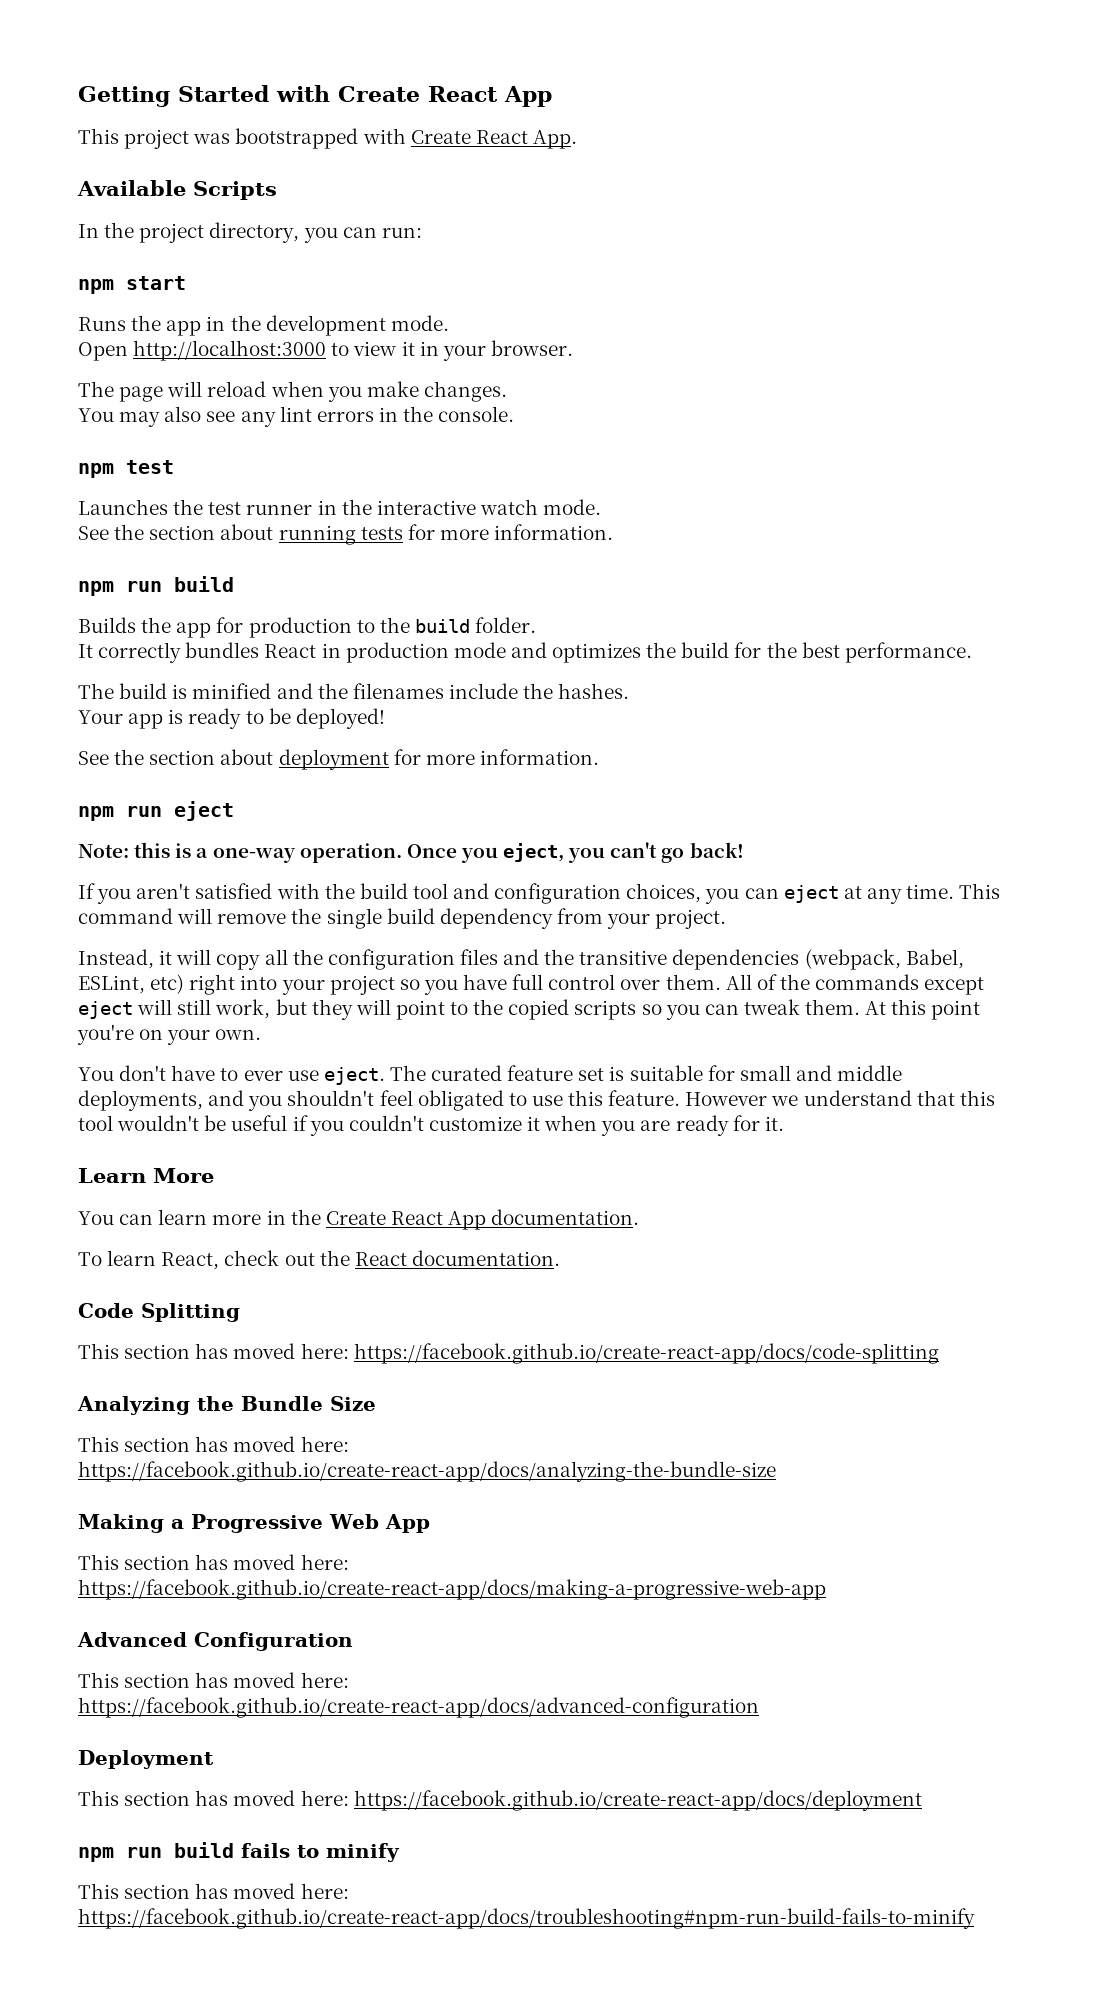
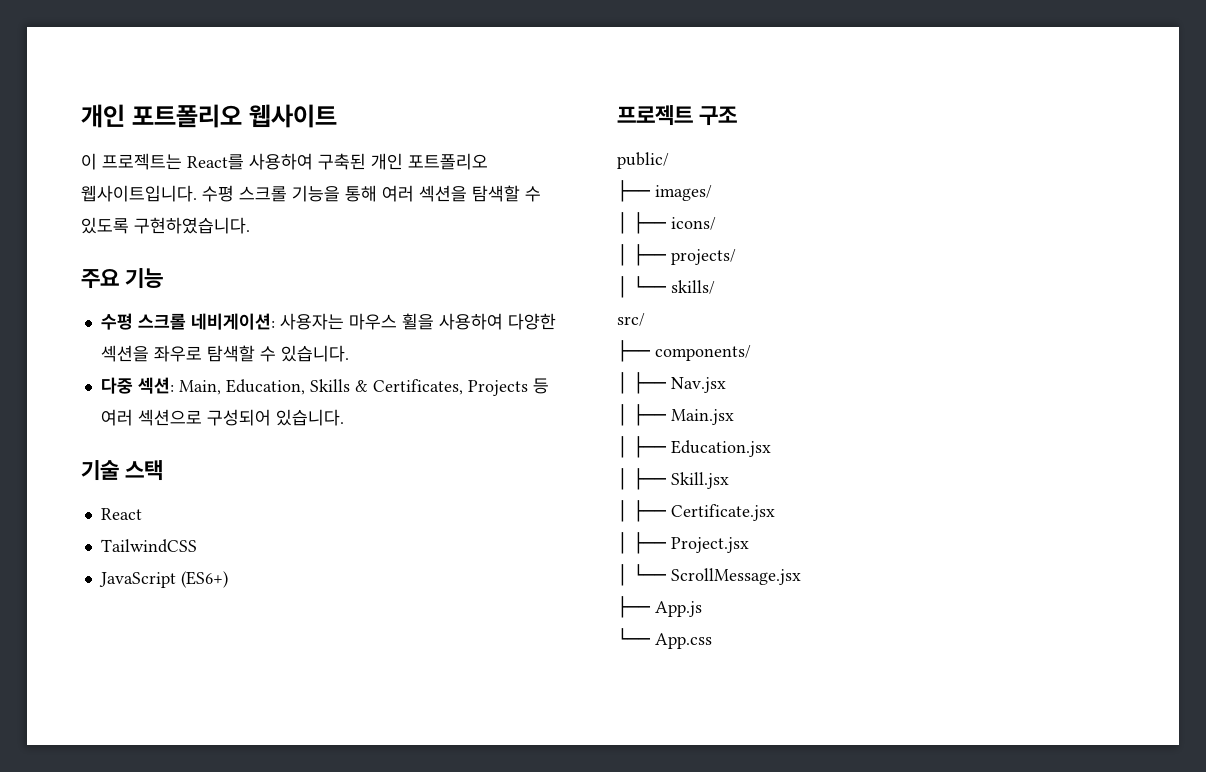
- Getting Started with Create React App
- This project was bootstrapped with Create React App.
- Available Scripts
- In the project directory, you can run:
- npm start
- Runs the app in the development mode.
- Open http://localhost:3000 to view it in your browser.
- The page will reload when you make changes.
- You may also see any lint errors in the console.
- npm test
- Launches the test runner in the interactive watch mode.
- See the section about running tests for more information.
- npm run build
- Builds the app for production to the build folder.
- It correctly bundles React in production mode and optimizes the build for the best performance.
- The build is minified and the filenames include the hashes.
- Your app is ready to be deployed!
- See the section about deployment for more information.
- npm run eject
- Note: this is a one-way operation. Once you eject, you can't go back!
- If you aren't satisfied with the build tool and configuration choices, you can eject at any time. This command will remove the single build dependency from your project.
- Instead, it will copy all the configuration files and the transitive dependencies (webpack, Babel, ESLint, etc) right into your project so you have full control over them. All of the commands except eject will still work, but they will point to the copied scripts so you can tweak them. At this point you're on your own.
- You don't have to ever use eject. The curated feature set is suitable for small and middle deployments, and you shouldn't feel obligated to use this feature. However we understand that this tool wouldn't be useful if you couldn't customize it when you are ready for it.
- Learn More
- You can learn more in the Create React App documentation.
- To learn React, check out the React documentation.
- Code Splitting
- This section has moved here: https://facebook.github.io/create-react-app/docs/code-splitting
- Analyzing the Bundle Size
- This section has moved here: https://facebook.github.io/create-react-app/docs/analyzing-the-bundle-size
- Making a Progressive Web App
- This section has moved here: https://facebook.github.io/create-react-app/docs/making-a-progressive-web-app
- Advanced Configuration
- This section has moved here: https://facebook.github.io/create-react-app/docs/advanced-configuration
- Deployment
- This section has moved here: https://facebook.github.io/create-react-app/docs/deployment
- npm run build fails to minify
- This section has moved here: https://facebook.github.io/create-react-app/docs/troubleshooting#npm-run-build-fails-to-minify
+ 개인 포트폴리오 웹사이트
+ 이 프로젝트는 React를 사용하여 구축된 개인 포트폴리오 웹사이트입니다. 수평 스크롤 기능을 통해 여러 섹션을 탐색할 수 있도록 구현하였습니다.
+ 주요 기능
+ 수평 스크롤 네비게이션: 사용자는 마우스 휠을 사용하여 다양한 섹션을 좌우로 탐색할 수 있습니다.
+ 다중 섹션: Main, Education, Skills & Certificates, Projects 등 여러 섹션으로 구성되어 있습니다.
+ 기술 스택
+ React
+ TailwindCSS
+ JavaScript (ES6+)
+ 프로젝트 구조
+ public/
+ ├── images/
+ │ ├── icons/
+ │ ├── projects/
+ │ └── skills/
+ src/
+ ├── components/
+ │ ├── Nav.jsx
+ │ ├── Main.jsx
+ │ ├── Education.jsx
+ │ ├── Skill.jsx
+ │ ├── Certificate.jsx
+ │ ├── Project.jsx
+ │ └── ScrollMessage.jsx
+ ├── App.js
+ └── App.css

